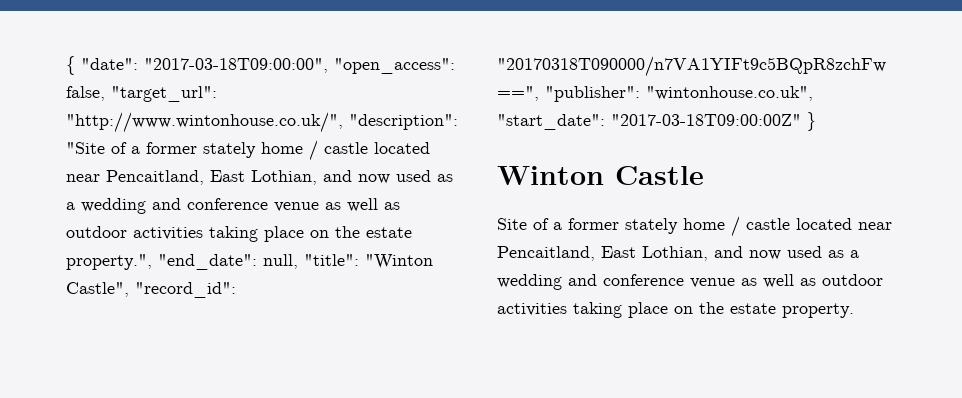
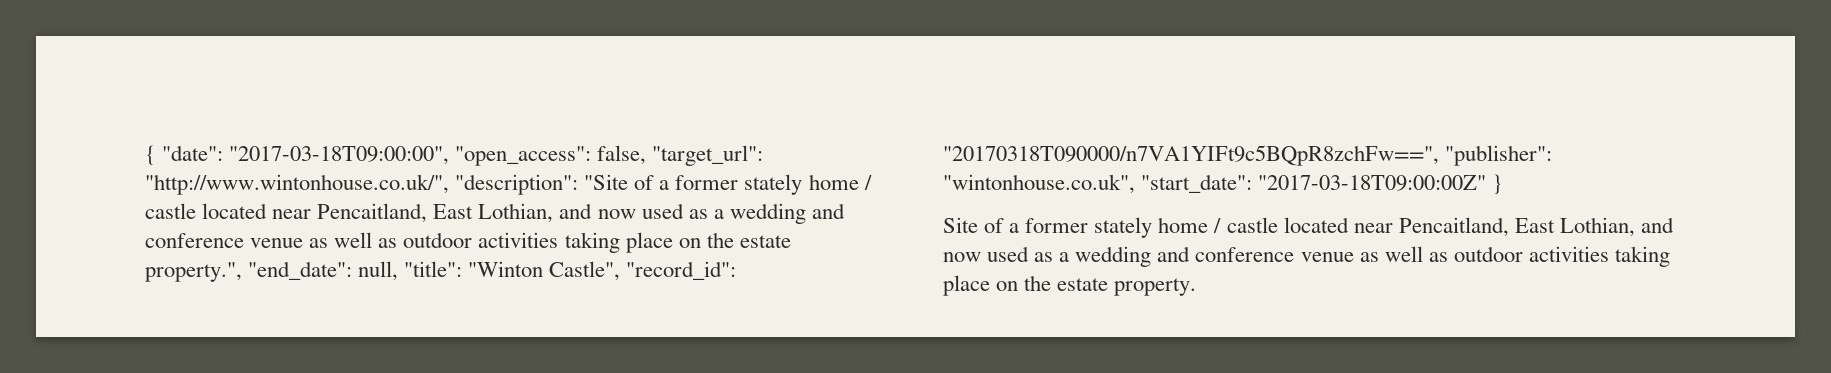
- Winton Castle

